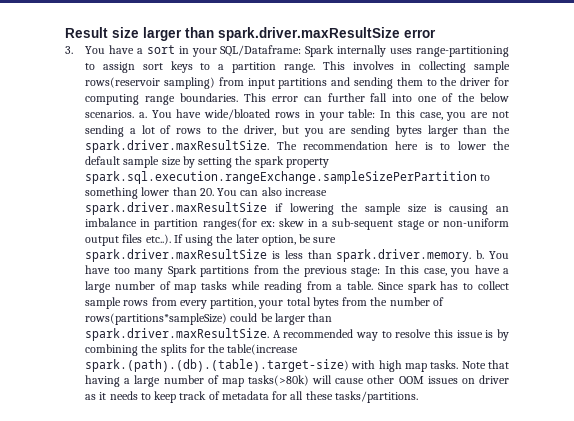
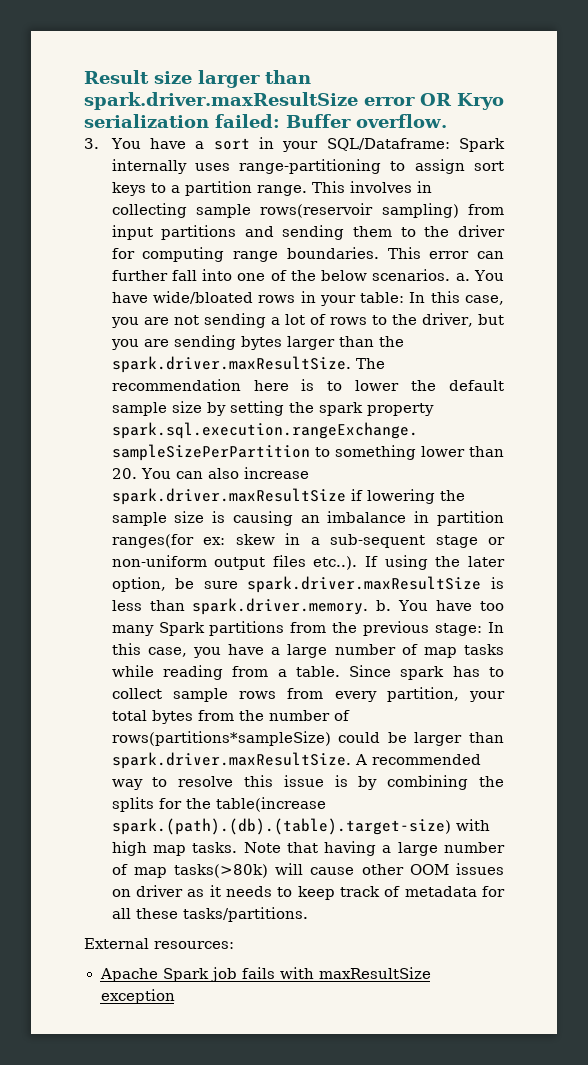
- Result size larger than spark.driver.maxResultSize error
+ Result size larger than spark.driver.maxResultSize error OR Kryo serialization failed: Buffer overflow.
+ External resources:
+ Apache Spark job fails with maxResultSize exception

